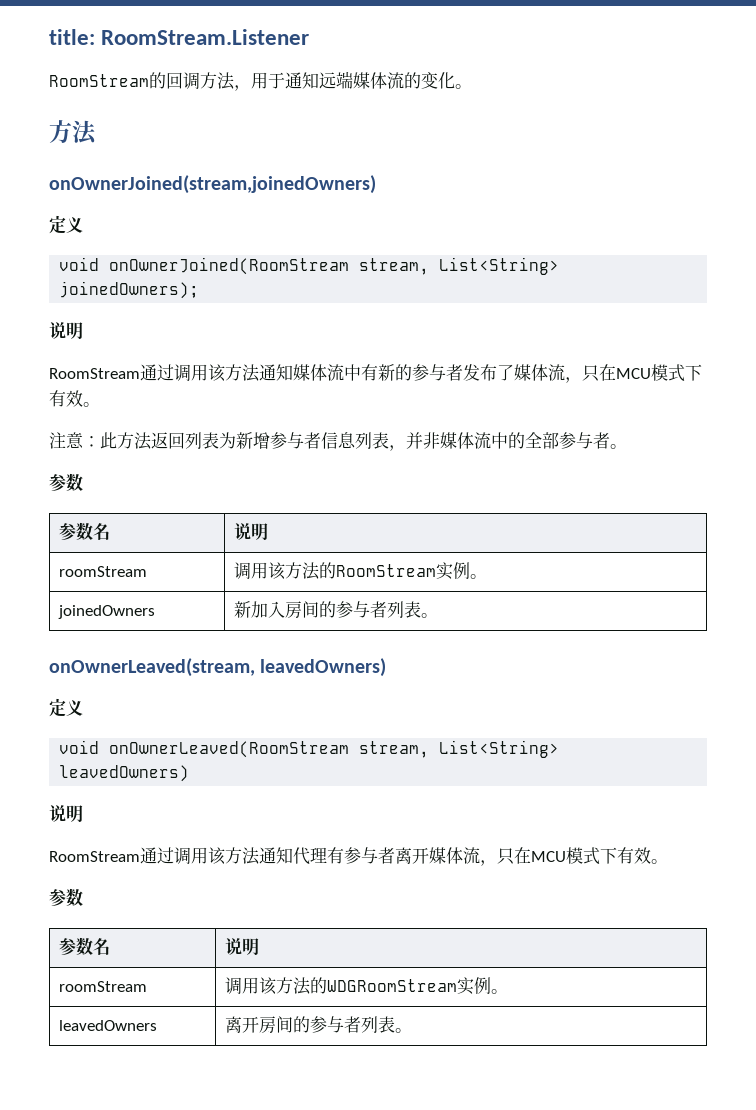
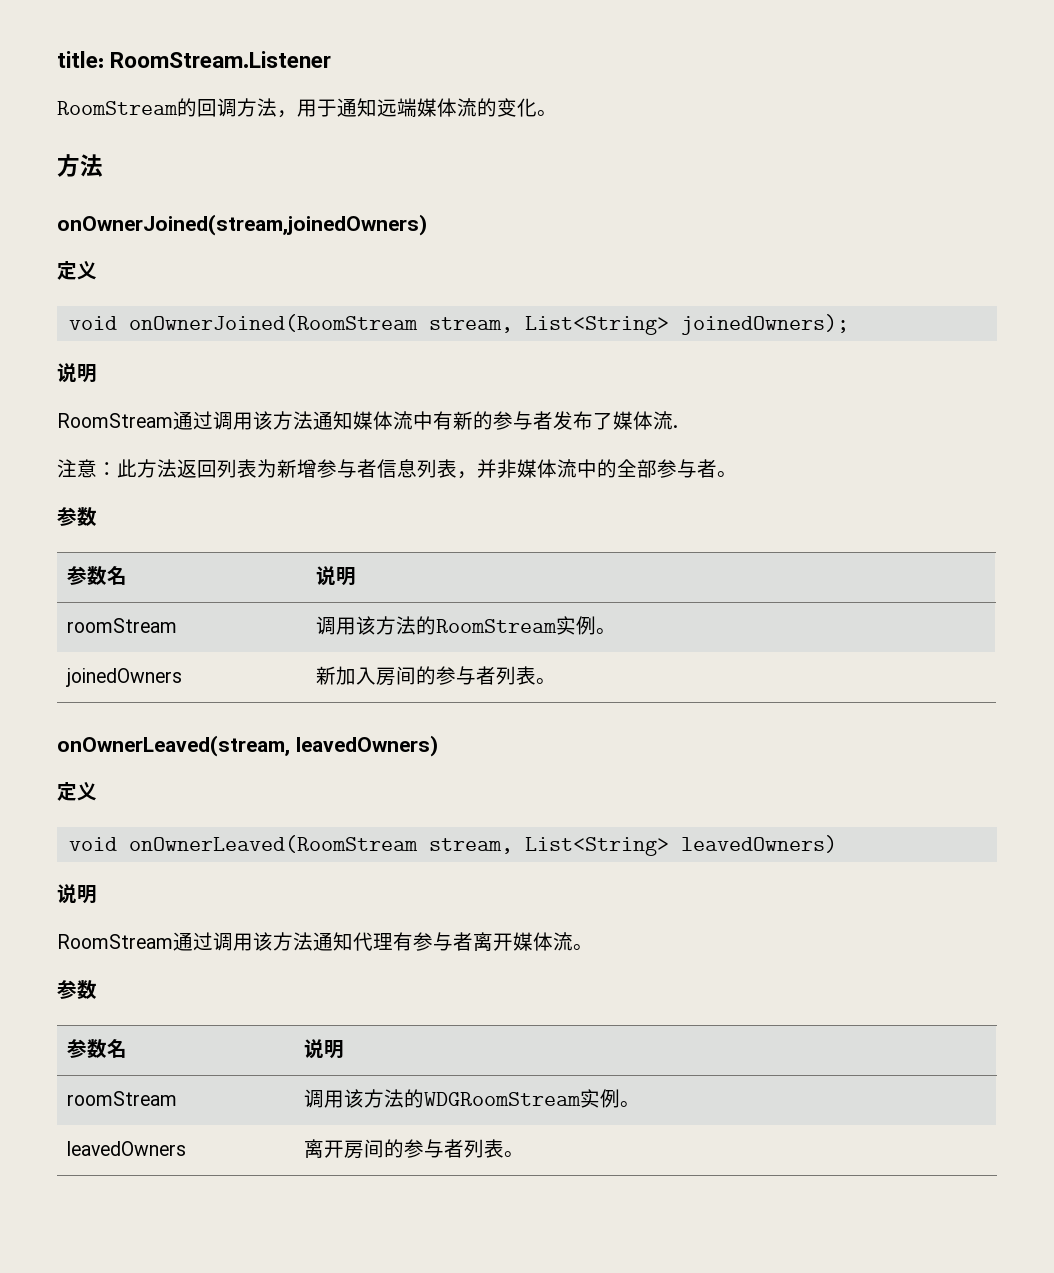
- RoomStream通过调用该方法通知媒体流中有新的参与者发布了媒体流，只在MCU模式下有效。
+ RoomStream通过调用该方法通知媒体流中有新的参与者发布了媒体流.
- RoomStream通过调用该方法通知代理有参与者离开媒体流，只在MCU模式下有效。
+ RoomStream通过调用该方法通知代理有参与者离开媒体流。

